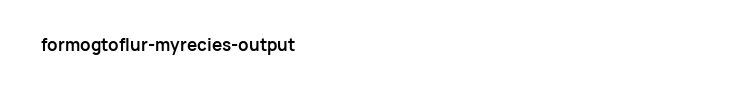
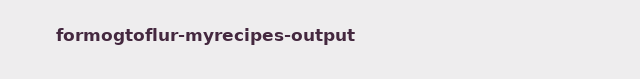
- formogtoflur-myrecies-output
+ formogtoflur-myrecipes-output

